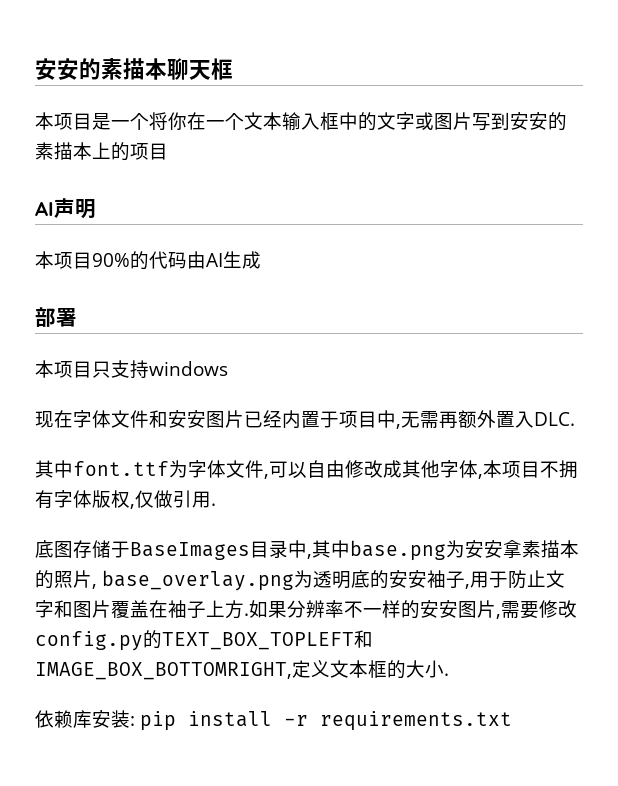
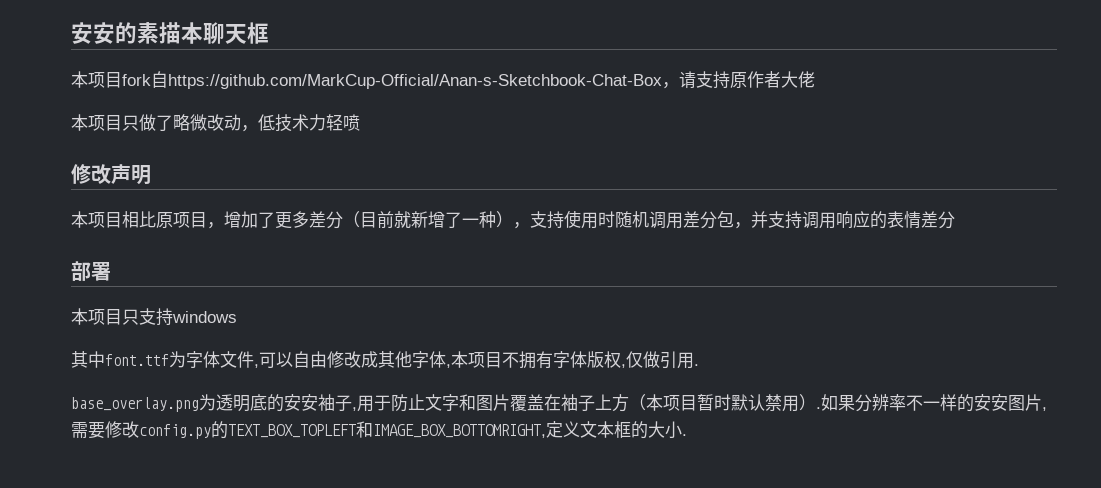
- 本项目是一个将你在一个文本输入框中的文字或图片写到安安的素描本上的项目
- AI声明
- 本项目90%的代码由AI生成
+ 本项目fork自https://github.com/MarkCup-Official/Anan-s-Sketchbook-Chat-Box，请支持原作者大佬
+ 本项目只做了略微改动，低技术力轻喷
+ 修改声明
+ 本项目相比原项目，增加了更多差分（目前就新增了一种），支持使用时随机调用差分包，并支持调用响应的表情差分
- 现在字体文件和安安图片已经内置于项目中,无需再额外置入DLC.
- 底图存储于BaseImages目录中,其中base.png为安安拿素描本的照片, base_overlay.png为透明底的安安袖子,用于防止文字和图片覆盖在袖子上方.
+ base_overlay.png为透明底的安安袖子,用于防止文字和图片覆盖在袖子上方（本项目暂时默认禁用）.
- 依赖库安装: pip install -r requirements.txt

